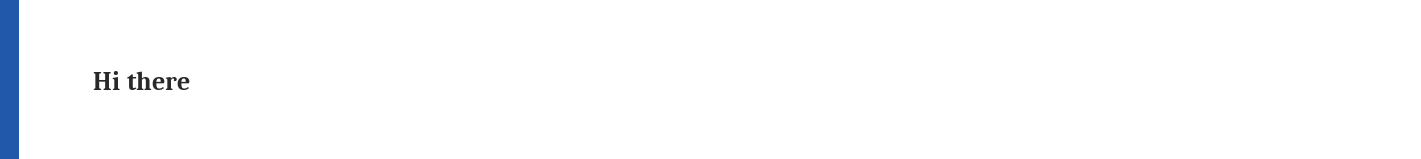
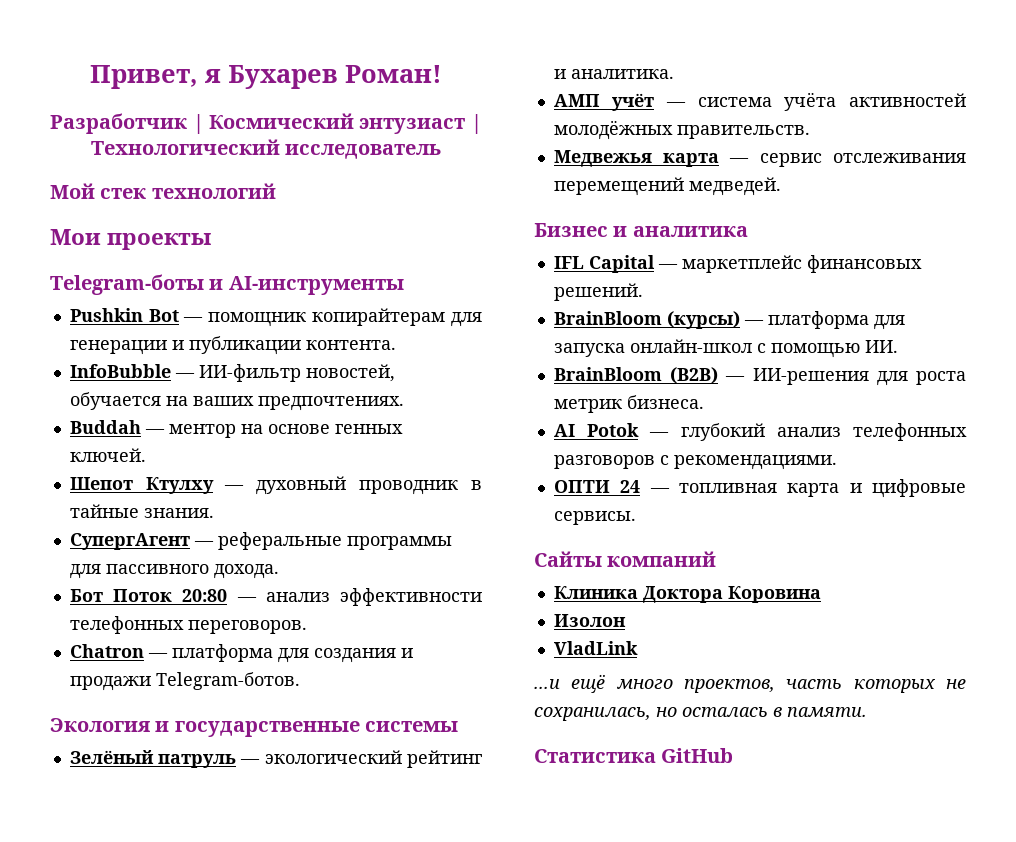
- Hi there
+ Привет, я Бухарев Роман!
+ Разработчик | Космический энтузиаст | Технологический исследователь
+ Мой стек технологий
+ Мои проекты
+ Telegram-боты и AI-инструменты
+ Pushkin Bot — помощник копирайтерам для генерации и публикации контента.
+ InfoBubble — ИИ-фильтр новостей, обучается на ваших предпочтениях.
+ Buddah — ментор на основе генных ключей.
+ Шепот Ктулху — духовный проводник в тайные знания.
+ СупергАгент — реферальные программы для пассивного дохода.
+ Бот Поток 20:80 — анализ эффективности телефонных переговоров.
+ Chatron — платформа для создания и продажи Telegram-ботов.
+ Экология и государственные системы
+ Зелёный патруль — экологический рейтинг и аналитика.
+ АМП учёт — система учёта активностей молодёжных правительств.
+ Медвежья карта — сервис отслеживания перемещений медведей.
+ Бизнес и аналитика
+ IFL Capital — маркетплейс финансовых решений.
+ BrainBloom (курсы) — платформа для запуска онлайн-школ с помощью ИИ.
+ BrainBloom (B2B) — ИИ-решения для роста метрик бизнеса.
+ AI Potok — глубокий анализ телефонных разговоров с рекомендациями.
+ ОПТИ 24 — топливная карта и цифровые сервисы.
+ Сайты компаний
+ Клиника Доктора Коровина
+ Изолон
+ VladLink
+ ...и ещё много проектов, часть которых не сохранилась, но осталась в памяти.
+ Статистика GitHub

